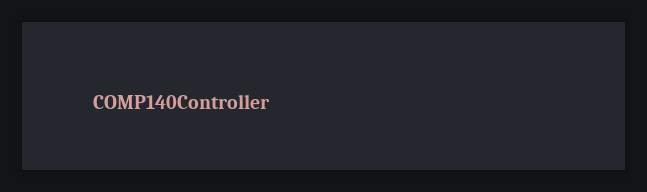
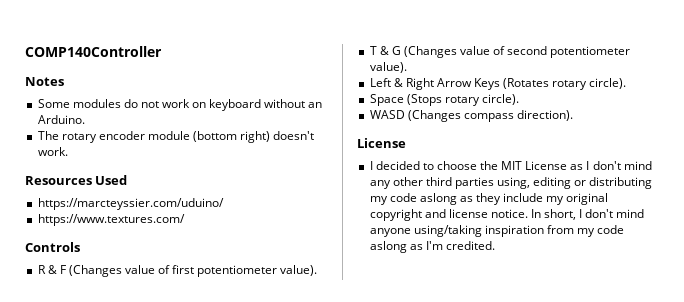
+ Notes
+ Some modules do not work on keyboard without an Arduino.
+ The rotary encoder module (bottom right) doesn't work.
+ Resources Used
+ https://marcteyssier.com/uduino/
+ https://www.textures.com/
+ Controls
+ R & F (Changes value of first potentiometer value).
+ T & G (Changes value of second potentiometer value).
+ Left & Right Arrow Keys (Rotates rotary circle).
+ Space (Stops rotary circle).
+ WASD (Changes compass direction).
+ License
+ I decided to choose the MIT License as I don't mind any other third parties using, editing or distributing my code aslong as they include my original copyright and license notice. In short, I don't mind anyone using/taking inspiration from my code aslong as I'm credited.

